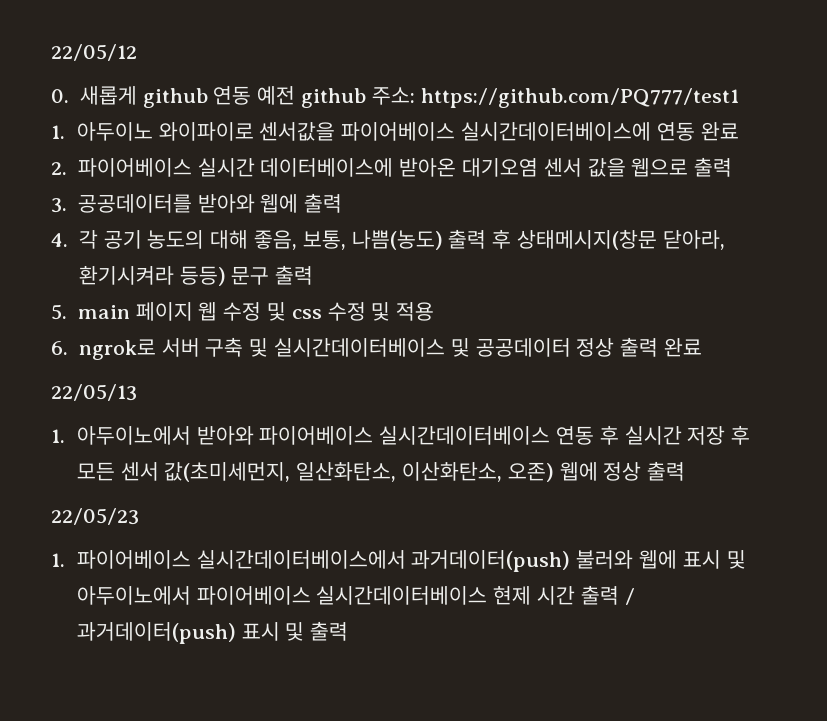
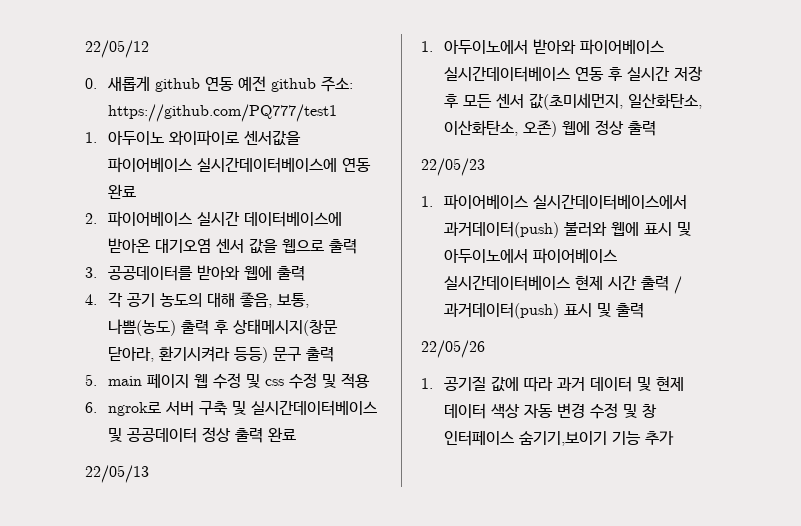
+ 22/05/26
+ 1. 공기질 값에 따라 과거 데이터 및 현제 데이터 색상 자동 변경 수정 및 창 인터페이스 숨기기,보이기 기능 추가

